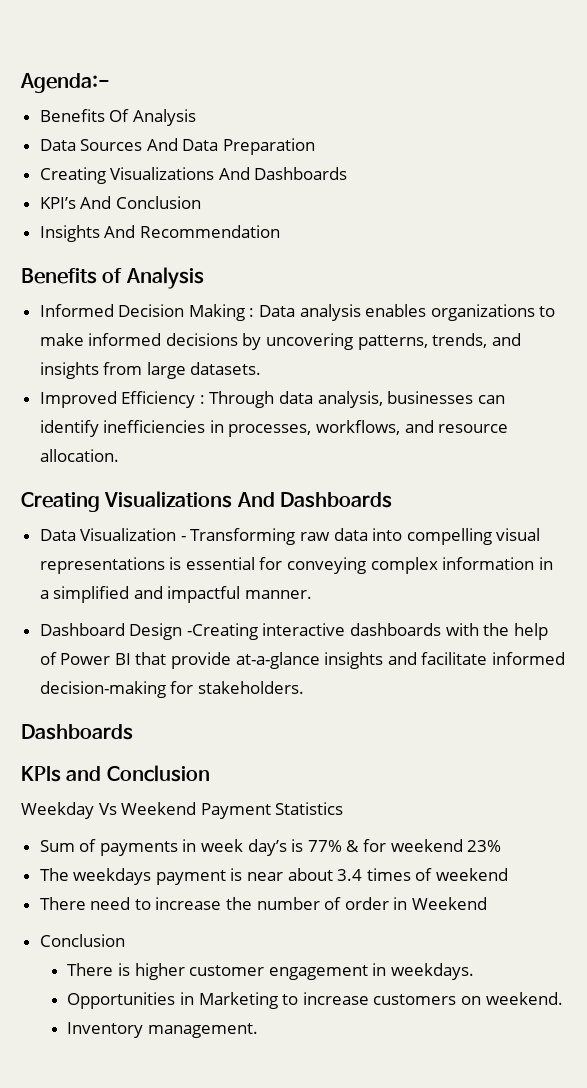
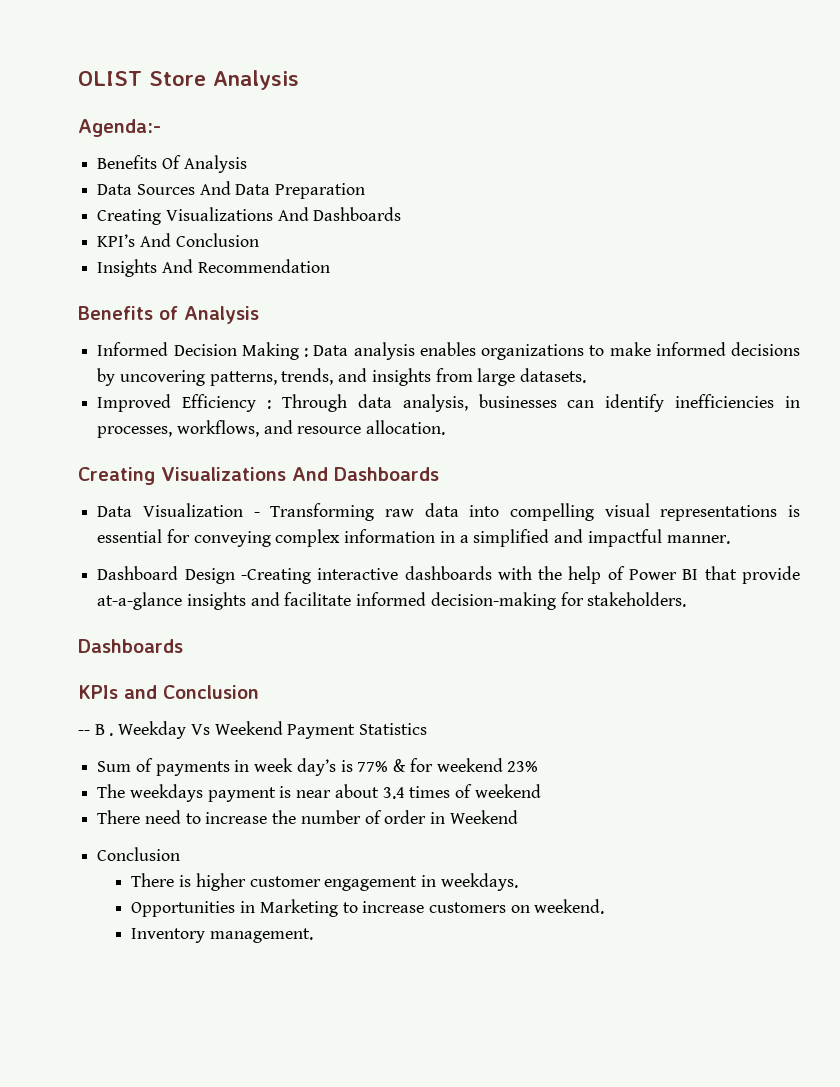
+ OLIST Store Analysis
+ -- B .

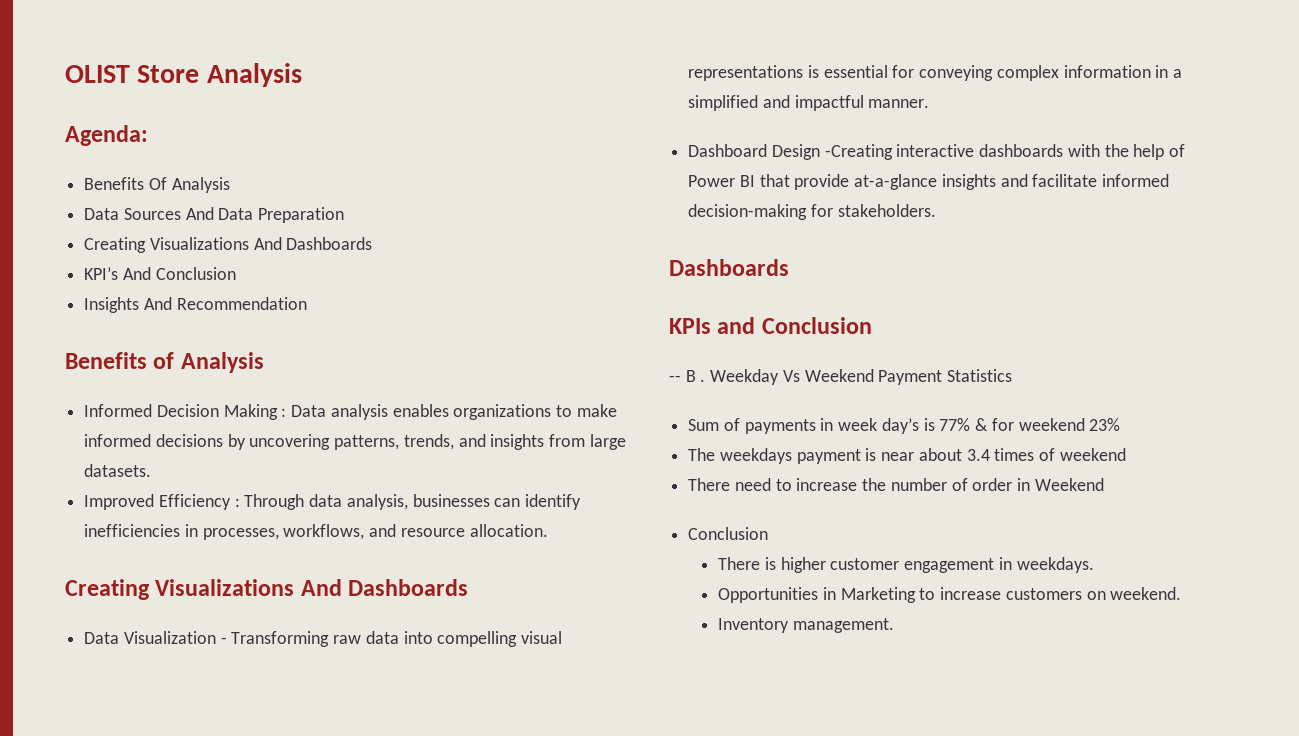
- Agenda:-
+ Agenda:

